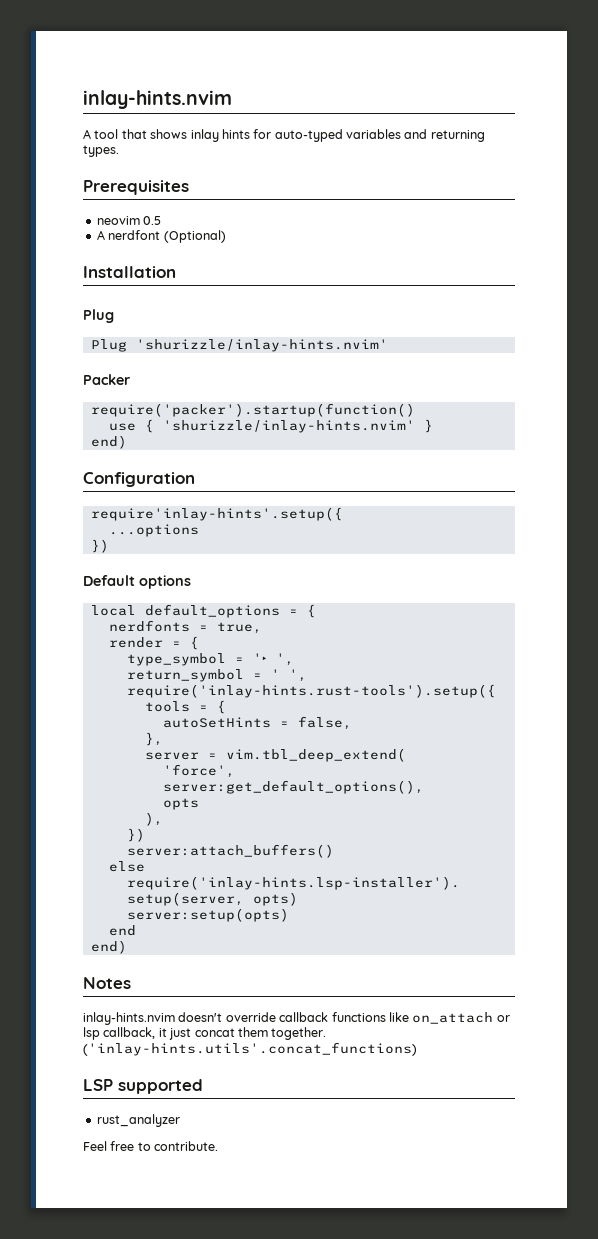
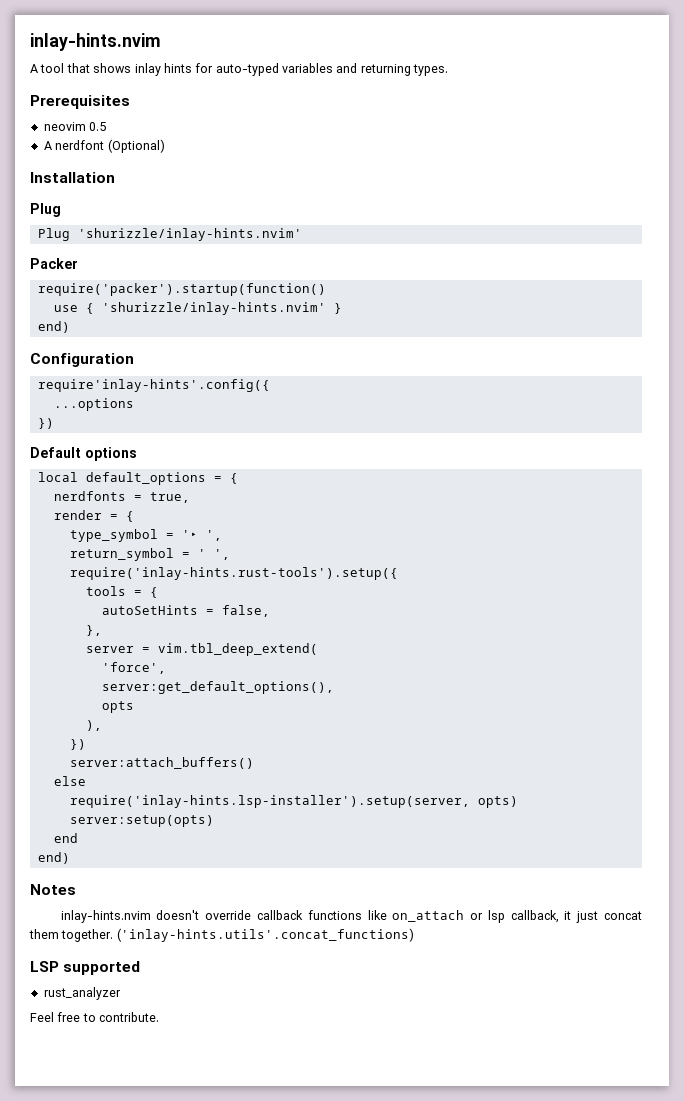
- require'inlay-hints'.setup({
+ require'inlay-hints'.config({

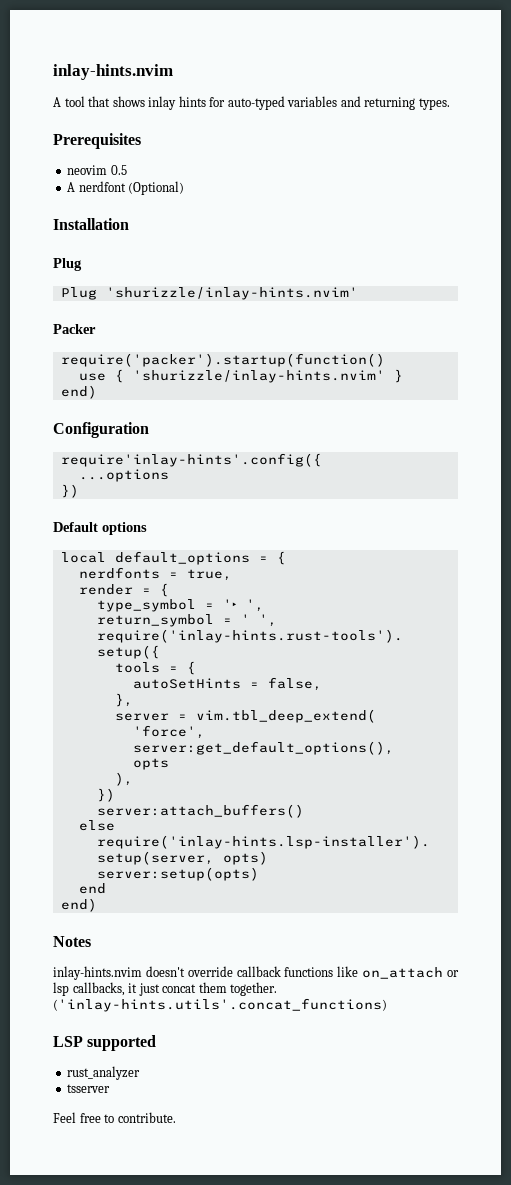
- inlay-hints.nvim doesn't override callback functions like on_attach or lsp callback, it just concat them together.
+ inlay-hints.nvim doesn't override callback functions like on_attach or lsp callbacks, it just concat them together.
+ tsserver

